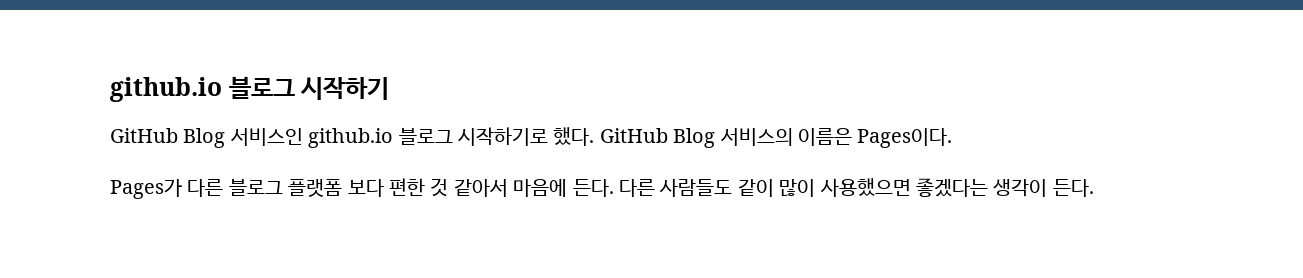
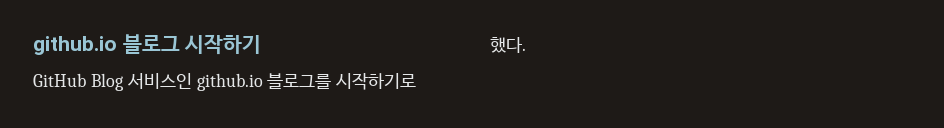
- GitHub Blog 서비스인 github.io 블로그 시작하기로 했다. GitHub Blog 서비스의 이름은 Pages이다.
- Pages가 다른 블로그 플랫폼 보다 편한 것 같아서 마음에 든다. 다른 사람들도 같이 많이 사용했으면 좋겠다는 생각이 든다.
+ GitHub Blog 서비스인 github.io 블로그를 시작하기로 했다.

